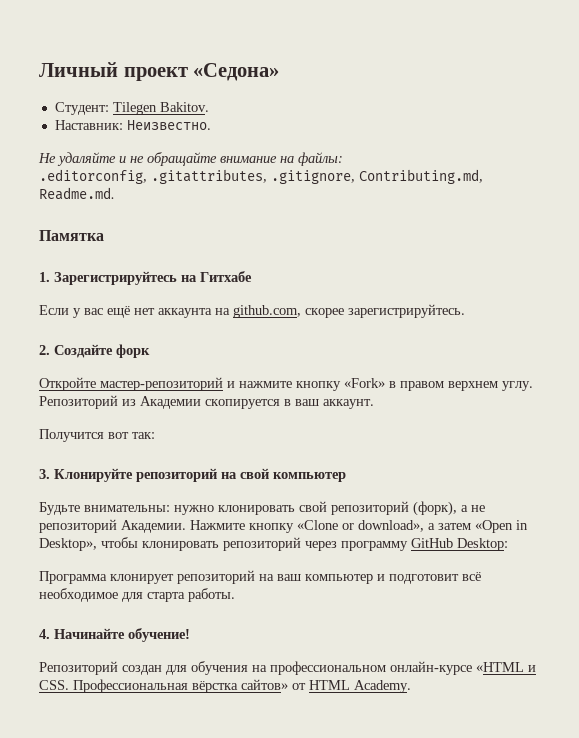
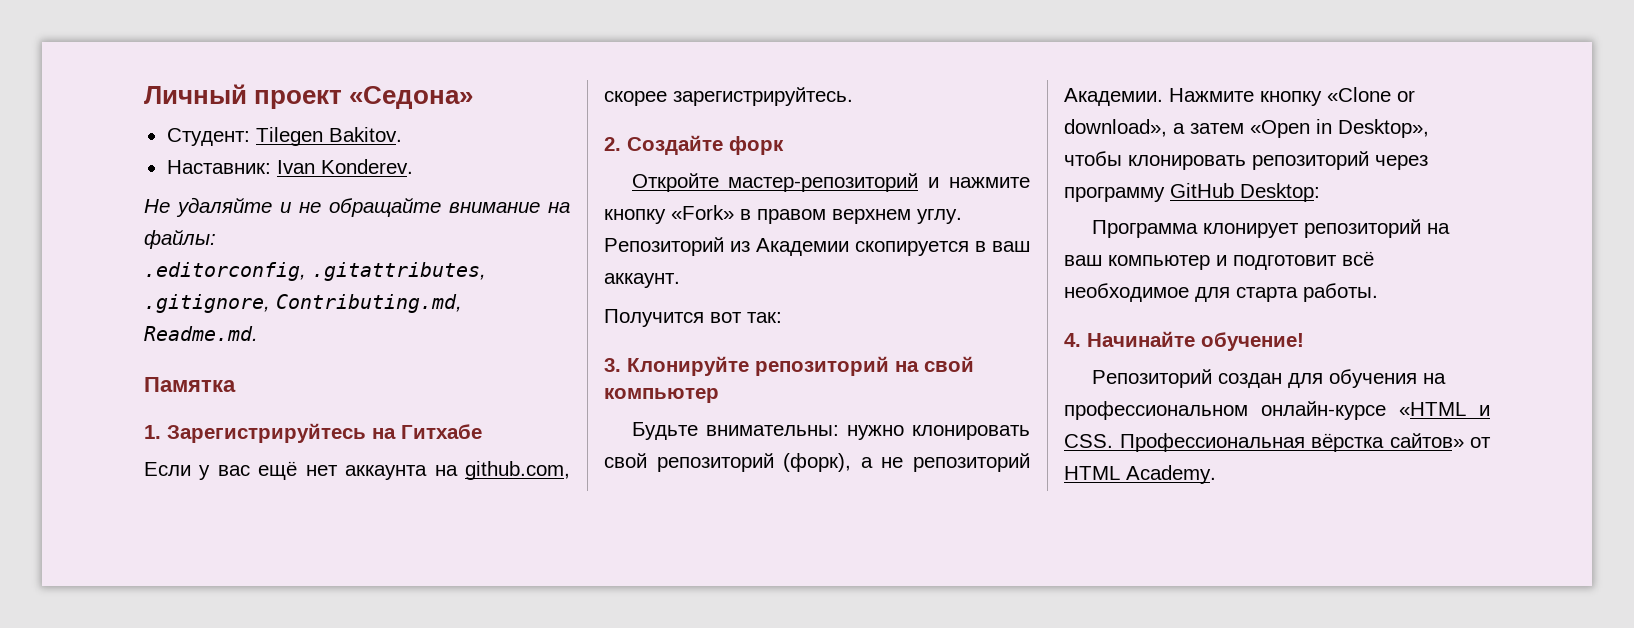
- Наставник: Неизвестно.
+ Наставник: Ivan Konderev.

